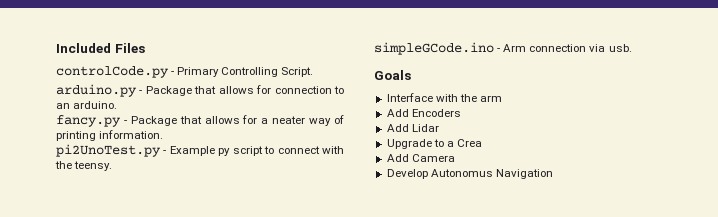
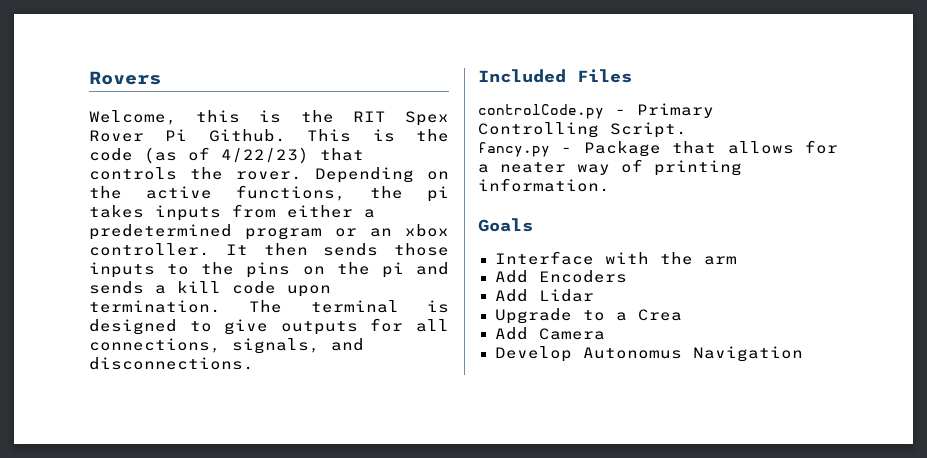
+ Rovers
+ Welcome, this is the RIT Spex Rover Pi Github. This is the code (as of 4/22/23) that controls the rover. Depending on the active functions, the pi takes inputs from either a predetermined program or an xbox controller. It then sends those inputs to the pins on the pi and sends a kill code upon termination. The terminal is designed to give outputs for all connections, signals, and disconnections.
- arduino.py - Package that allows for connection to an arduino.
- pi2UnoTest.py - Example py script to connect with the teensy.
- simpleGCode.ino - Arm connection via usb.

